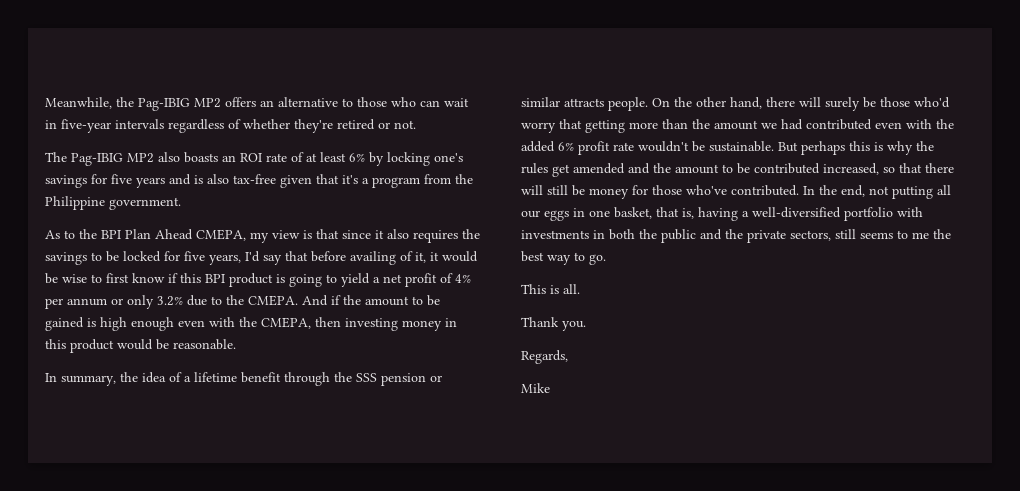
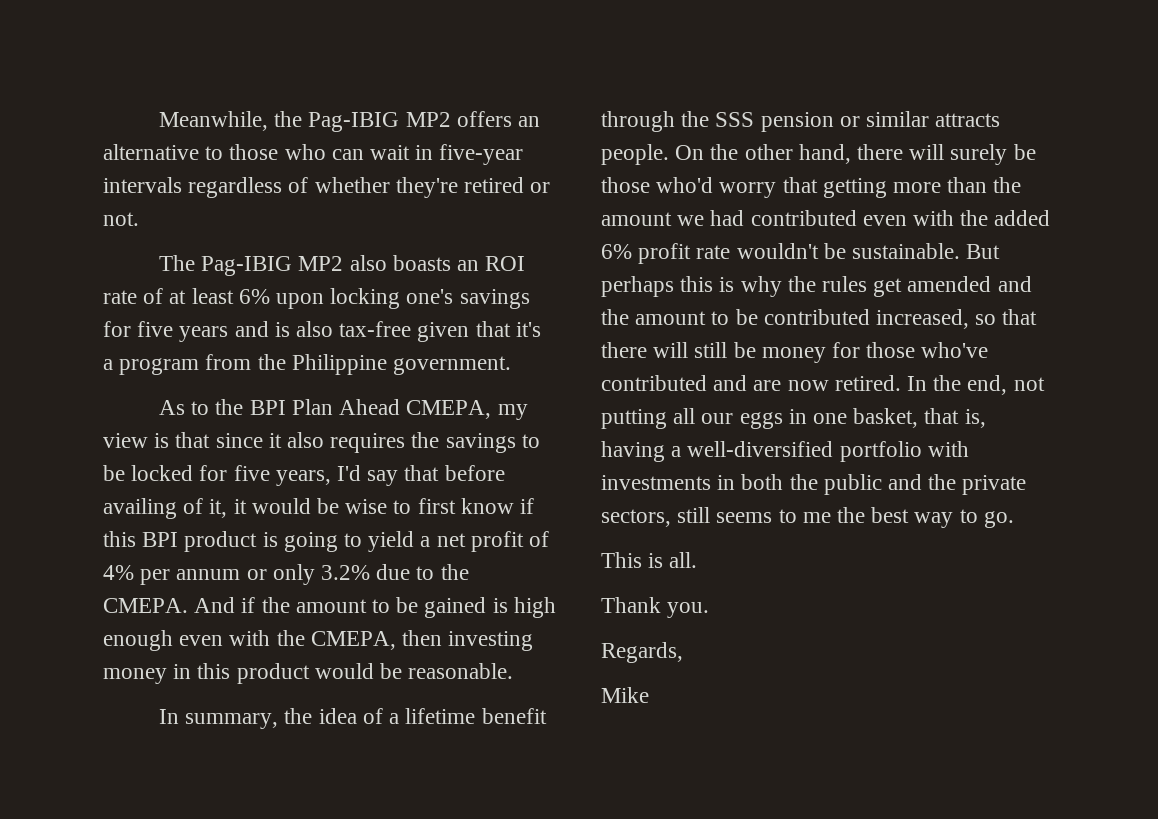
- The Pag-IBIG MP2 also boasts an ROI rate of at least 6% by locking one's savings for five years and is also tax-free given that it's a program from the Philippine government.
+ The Pag-IBIG MP2 also boasts an ROI rate of at least 6% upon locking one's savings for five years and is also tax-free given that it's a program from the Philippine government.
- But perhaps this is why the rules get amended and the amount to be contributed increased, so that there will still be money for those who've contributed.
+ But perhaps this is why the rules get amended and the amount to be contributed increased, so that there will still be money for those who've contributed and are now retired.

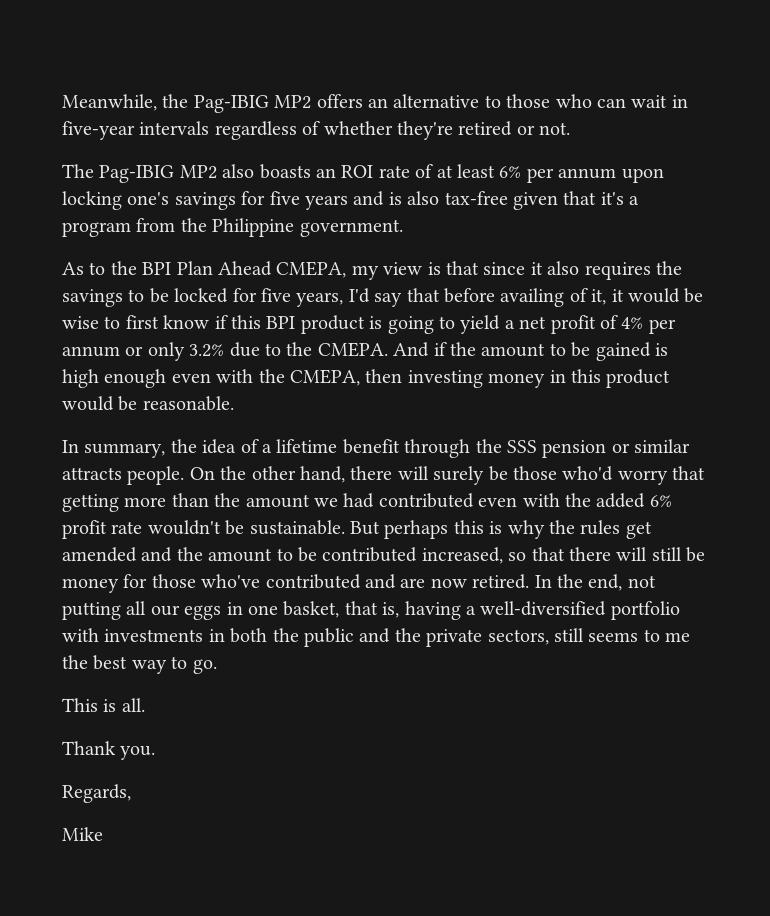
- The Pag-IBIG MP2 also boasts an ROI rate of at least 6% upon locking one's savings for five years and is also tax-free given that it's a program from the Philippine government.
+ The Pag-IBIG MP2 also boasts an ROI rate of at least 6% per annum upon locking one's savings for five years and is also tax-free given that it's a program from the Philippine government.

